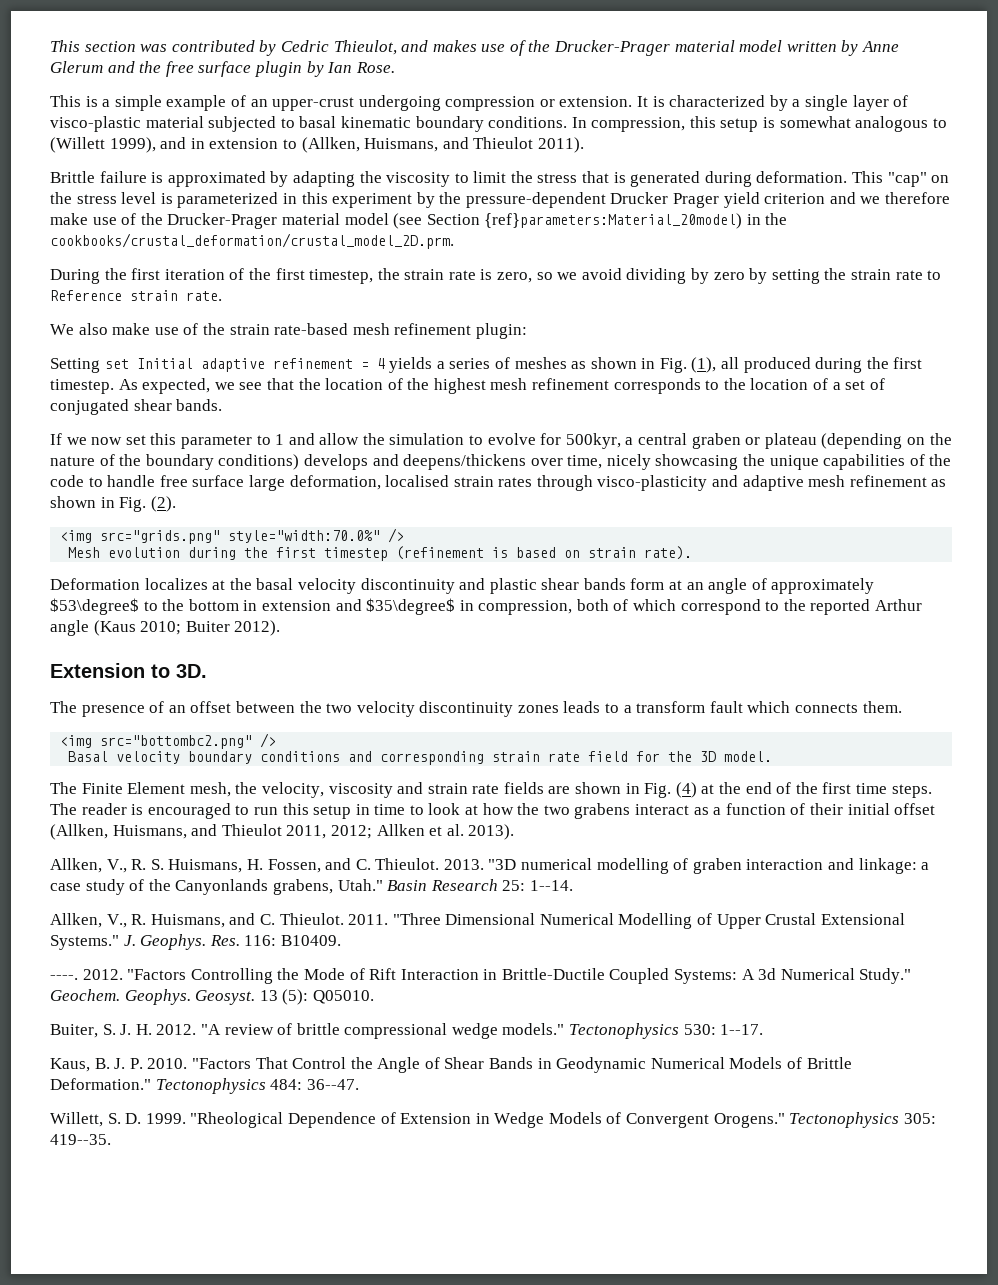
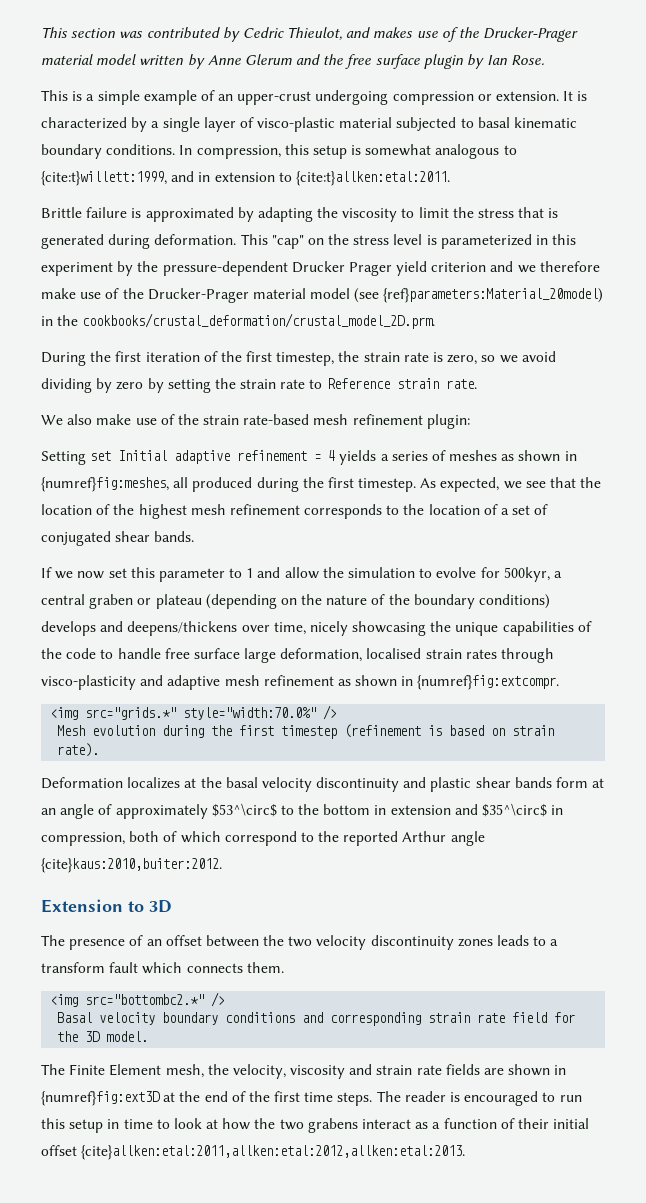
- In compression, this setup is somewhat analogous to (Willett 1999), and in extension to (Allken, Huismans, and Thieulot 2011).
+ In compression, this setup is somewhat analogous to {cite:t}willett:1999, and in extension to {cite:t}allken:etal:2011.
- This "cap" on the stress level is parameterized in this experiment by the pressure-dependent Drucker Prager yield criterion and we therefore make use of the Drucker-Prager material model (see Section {ref}parameters:Material_20model) in the cookbooks/crustal_deformation/crustal_model_2D.prm.
+ This "cap" on the stress level is parameterized in this experiment by the pressure-dependent Drucker Prager yield criterion and we therefore make use of the Drucker-Prager material model (see {ref}parameters:Material_20model) in the cookbooks/crustal_deformation/crustal_model_2D.prm.
- Setting set Initial adaptive refinement = 4 yields a series of meshes as shown in Fig. (1), all produced during the first timestep.
+ Setting set Initial adaptive refinement = 4 yields a series of meshes as shown in {numref}fig:meshes, all produced during the first timestep.
- If we now set this parameter to 1 and allow the simulation to evolve for 500kyr, a central graben or plateau (depending on the nature of the boundary conditions) develops and deepens/thickens over time, nicely showcasing the unique capabilities of the code to handle free surface large deformation, localised strain rates through visco-plasticity and adaptive mesh refinement as shown in Fig. (2).
- <img src="grids.png" style="width:70.0%" />
+ If we now set this parameter to 1 and allow the simulation to evolve for 500kyr, a central graben or plateau (depending on the nature of the boundary conditions) develops and deepens/thickens over time, nicely showcasing the unique capabilities of the code to handle free surface large deformation, localised strain rates through visco-plasticity and adaptive mesh refinement as shown in {numref}fig:extcompr.
+ <img src="grids.*" style="width:70.0%" />
- Deformation localizes at the basal velocity discontinuity and plastic shear bands form at an angle of approximately $53\degree$ to the bottom in extension and $35\degree$ in compression, both of which correspond to the reported Arthur angle (Kaus 2010; Buiter 2012).
+ Deformation localizes at the basal velocity discontinuity and plastic shear bands form at an angle of approximately $53^\circ$ to the bottom in extension and $35^\circ$ in compression, both of which correspond to the reported Arthur angle {cite}kaus:2010,buiter:2012.
- Extension to 3D.
+ Extension to 3D
- <img src="bottombc2.png" />
+ <img src="bottombc2.*" />
- The Finite Element mesh, the velocity, viscosity and strain rate fields are shown in Fig. (4) at the end of the first time steps.
+ The Finite Element mesh, the velocity, viscosity and strain rate fields are shown in {numref}fig:ext3D at the end of the first time steps.
- The reader is encouraged to run this setup in time to look at how the two grabens interact as a function of their initial offset (Allken, Huismans, and Thieulot 2011, 2012; Allken et al. 2013).
- Allken, V., R. S. Huismans, H. Fossen, and C. Thieulot. 2013. "3D numerical modelling of graben interaction and linkage: a case study of the Canyonlands grabens, Utah." Basin Research 25: 1--14.
- Allken, V., R. Huismans, and C. Thieulot. 2011. "Three Dimensional Numerical Modelling of Upper Crustal Extensional Systems." J. Geophys. Res. 116: B10409.
- ----. 2012. "Factors Controlling the Mode of Rift Interaction in Brittle-Ductile Coupled Systems: A 3d Numerical Study." Geochem. Geophys. Geosyst. 13 (5): Q05010.
- Buiter, S. J. H. 2012. "A review of brittle compressional wedge models." Tectonophysics 530: 1--17.
- Kaus, B. J. P. 2010. "Factors That Control the Angle of Shear Bands in Geodynamic Numerical Models of Brittle Deformation." Tectonophysics 484: 36--47.
- Willett, S. D. 1999. "Rheological Dependence of Extension in Wedge Models of Convergent Orogens." Tectonophysics 305: 419--35.
+ The reader is encouraged to run this setup in time to look at how the two grabens interact as a function of their initial offset {cite}allken:etal:2011,allken:etal:2012,allken:etal:2013.

